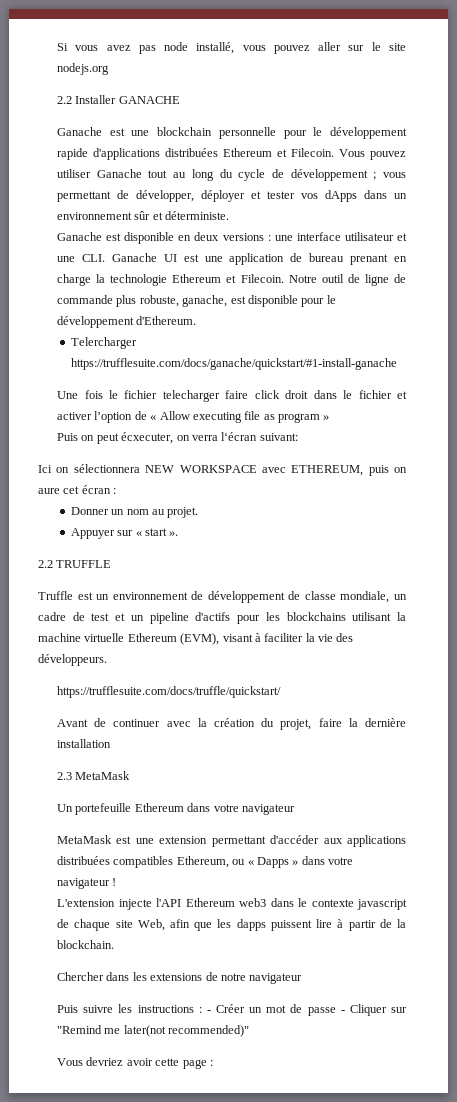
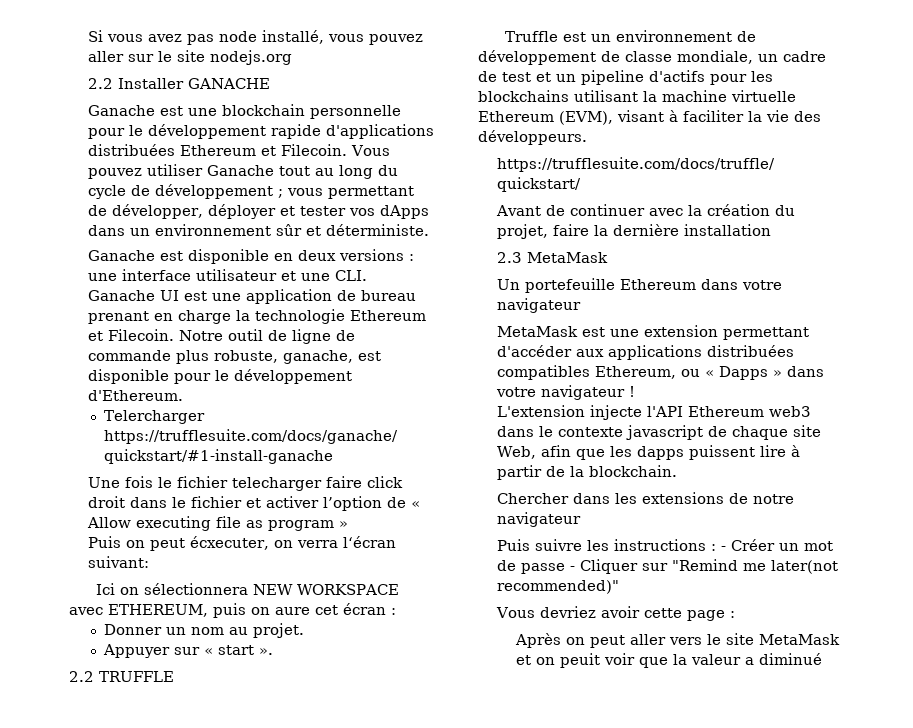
+ Après on peut aller vers le site MetaMask et on peuit voir que la valeur a diminué

